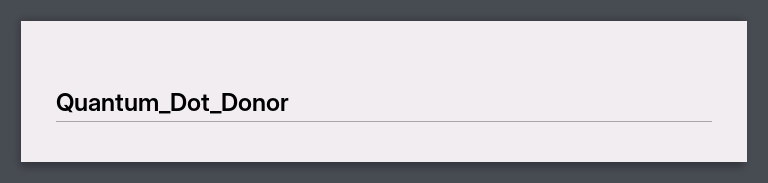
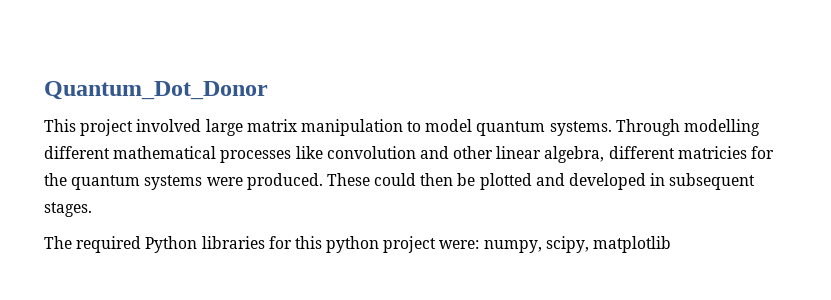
+ This project involved large matrix manipulation to model quantum systems. Through modelling different mathematical processes like convolution and other linear algebra, different matricies for the quantum systems were produced. These could then be plotted and developed in subsequent stages.
+ The required Python libraries for this python project were: numpy, scipy, matplotlib

